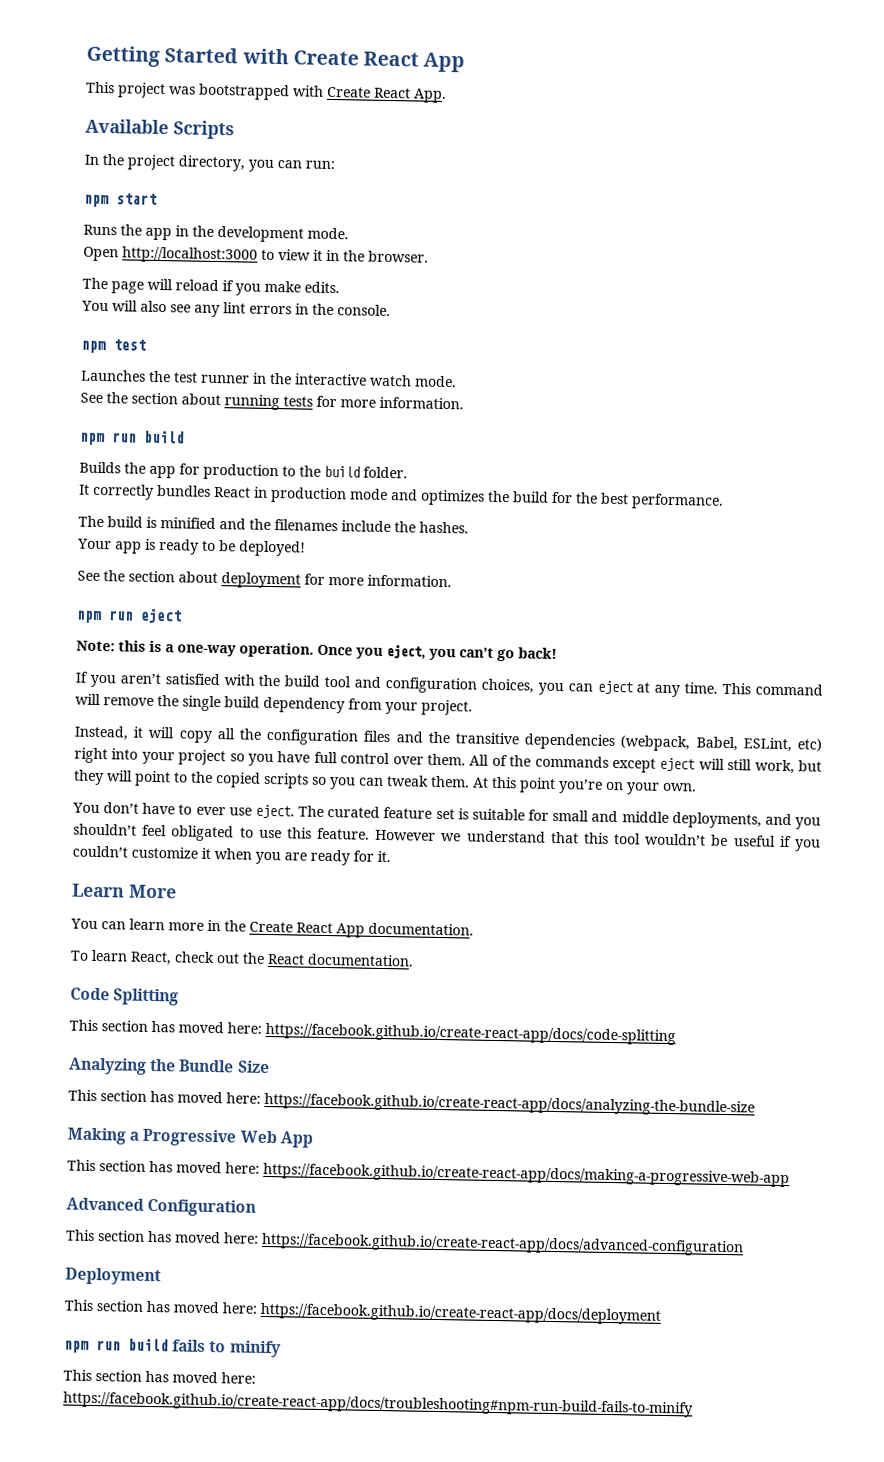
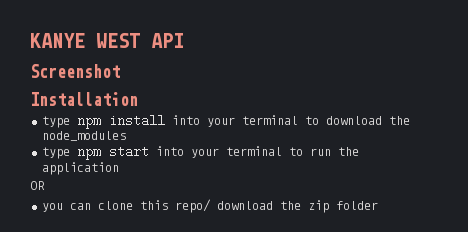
- Getting Started with Create React App
- This project was bootstrapped with Create React App.
- Available Scripts
- In the project directory, you can run:
- npm start
- Runs the app in the development mode.
- Open http://localhost:3000 to view it in the browser.
- The page will reload if you make edits.
- You will also see any lint errors in the console.
- npm test
- Launches the test runner in the interactive watch mode.
- See the section about running tests for more information.
- npm run build
- Builds the app for production to the build folder.
- It correctly bundles React in production mode and optimizes the build for the best performance.
- The build is minified and the filenames include the hashes.
- Your app is ready to be deployed!
- See the section about deployment for more information.
- npm run eject
- Note: this is a one-way operation. Once you eject, you can’t go back!
- If you aren’t satisfied with the build tool and configuration choices, you can eject at any time. This command will remove the single build dependency from your project.
- Instead, it will copy all the configuration files and the transitive dependencies (webpack, Babel, ESLint, etc) right into your project so you have full control over them. All of the commands except eject will still work, but they will point to the copied scripts so you can tweak them. At this point you’re on your own.
- You don’t have to ever use eject. The curated feature set is suitable for small and middle deployments, and you shouldn’t feel obligated to use this feature. However we understand that this tool wouldn’t be useful if you couldn’t customize it when you are ready for it.
- Learn More
- You can learn more in the Create React App documentation.
- To learn React, check out the React documentation.
- Code Splitting
- This section has moved here: https://facebook.github.io/create-react-app/docs/code-splitting
- Analyzing the Bundle Size
- This section has moved here: https://facebook.github.io/create-react-app/docs/analyzing-the-bundle-size
- Making a Progressive Web App
- This section has moved here: https://facebook.github.io/create-react-app/docs/making-a-progressive-web-app
- Advanced Configuration
- This section has moved here: https://facebook.github.io/create-react-app/docs/advanced-configuration
- Deployment
- This section has moved here: https://facebook.github.io/create-react-app/docs/deployment
- npm run build fails to minify
- This section has moved here: https://facebook.github.io/create-react-app/docs/troubleshooting#npm-run-build-fails-to-minify
+ KANYE WEST API
+ Screenshot
+ Installation
+ type npm install into your terminal to download the node_modules
+ type npm start into your terminal to run the application
+ OR
+ you can clone this repo/ download the zip folder

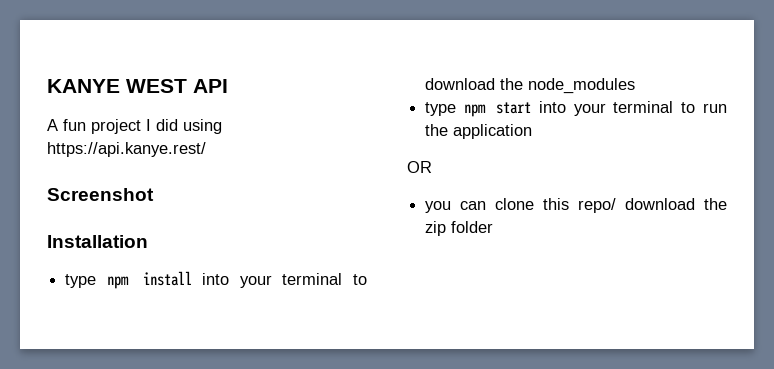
+ A fun project I did using https://api.kanye.rest/

